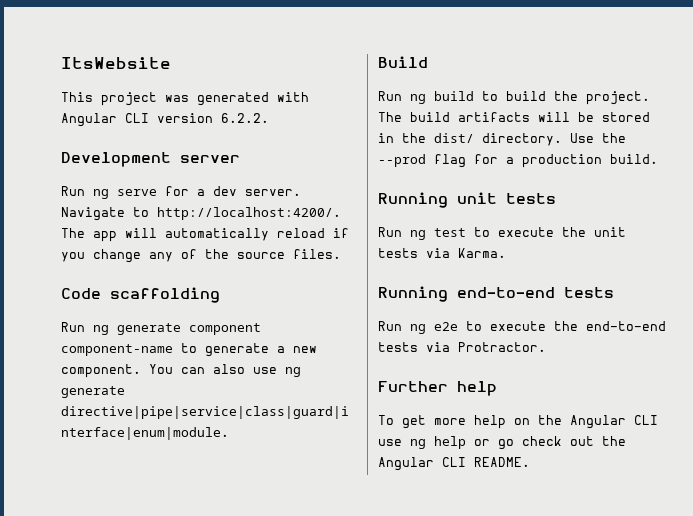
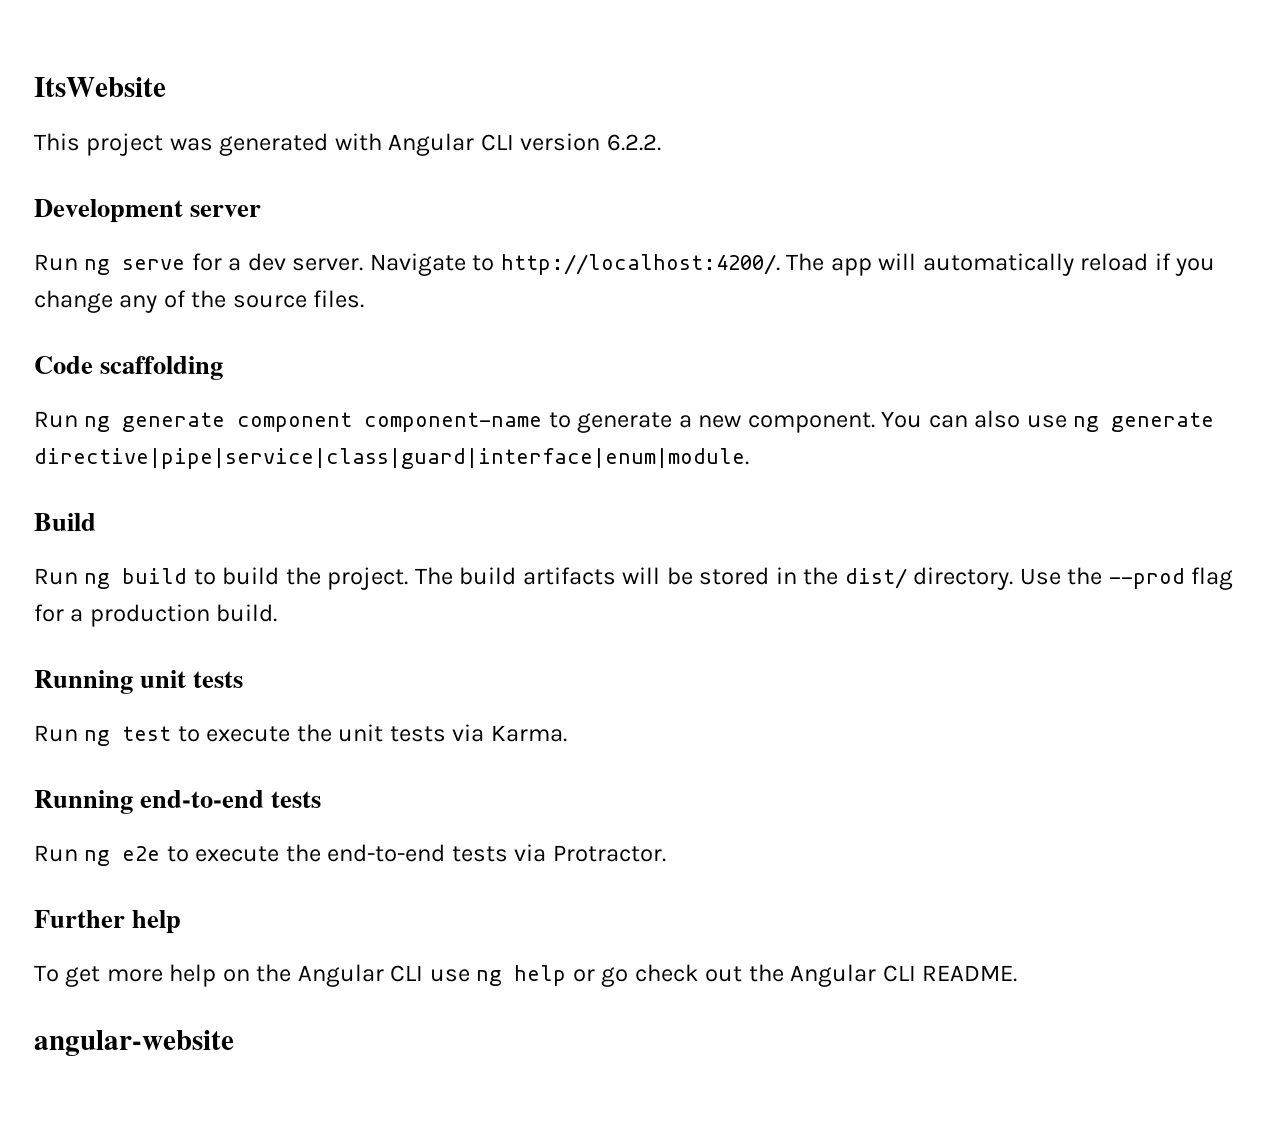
+ angular-website

